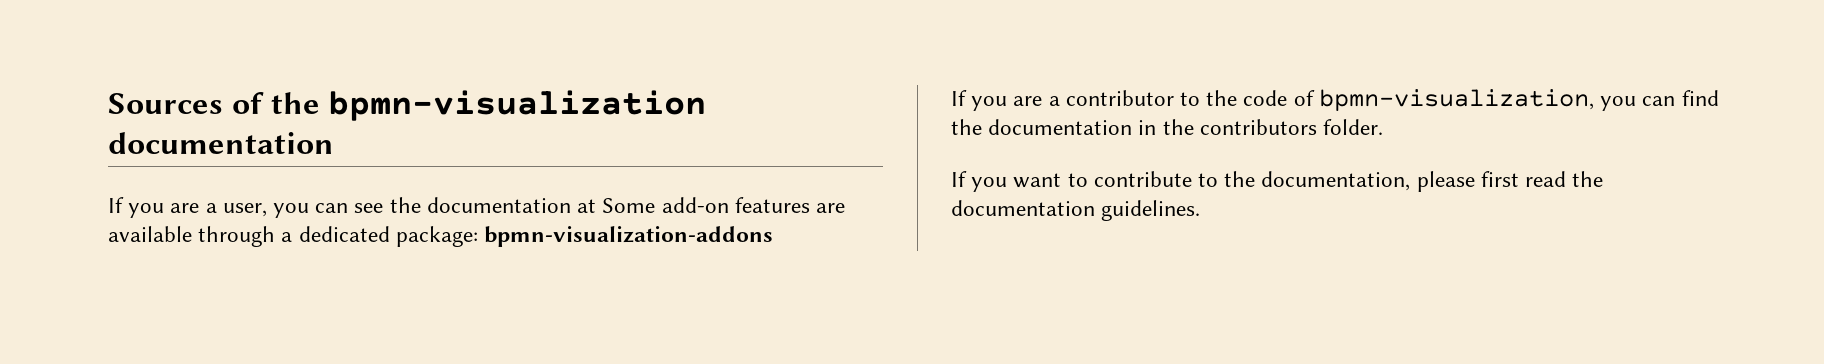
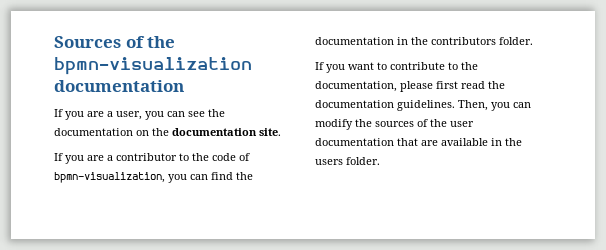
- If you are a user, you can see the documentation at Some add-on features are available through a dedicated package: bpmn-visualization-addons
+ If you are a user, you can see the documentation on the documentation site.
+ Then, you can modify the sources of the user documentation that are available in the users folder.

